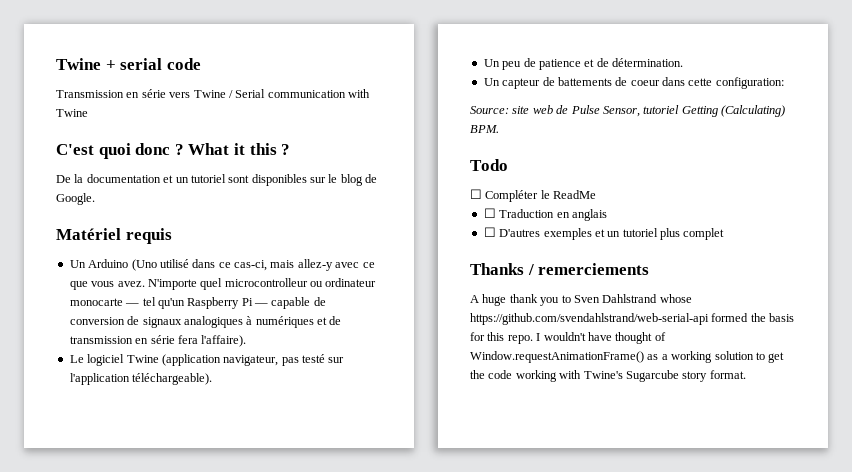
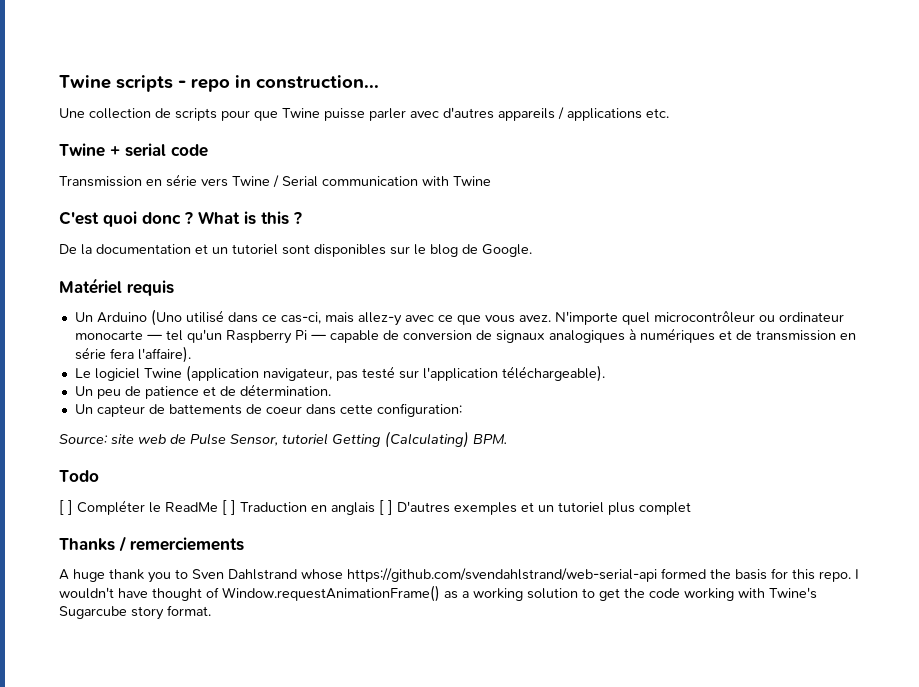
+ Twine scripts - repo in construction...
+ Une collection de scripts pour que Twine puisse parler avec d'autres appareils / applications etc.
- What it this ?
+ What is this ?
- N'importe quel microcontrolleur ou ordinateur monocarte — tel qu'un Raspberry Pi — capable de conversion de signaux analogiques à numériques et de transmission en série fera l'affaire).
+ N'importe quel microcontrôleur ou ordinateur monocarte — tel qu'un Raspberry Pi — capable de conversion de signaux analogiques à numériques et de transmission en série fera l'affaire).
- ☐ Compléter le ReadMe
- ☐ Traduction en anglais
- ☐ D'autres exemples et un tutoriel plus complet
+ [ ] Compléter le ReadMe [ ] Traduction en anglais [ ] D'autres exemples et un tutoriel plus complet

